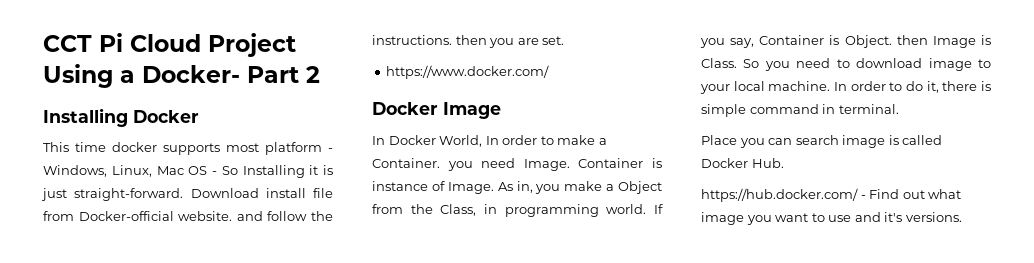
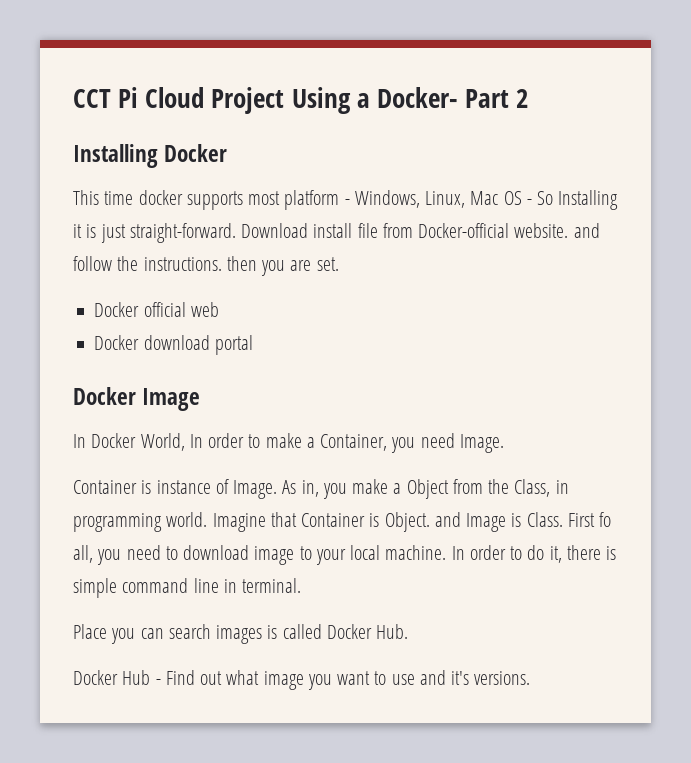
- https://www.docker.com/
+ Docker official web
+ Docker download portal
- In Docker World, In order to make a Container. you need Image. Container is instance of Image.
+ In Docker World, In order to make a Container, you need Image.
+ Container is instance of Image.
- If you say, Container is Object. then Image is Class.
+ Imagine that Container is Object. and Image is Class.
- So you need to download image to your local machine.
+ First fo all, you need to download image to your local machine.
- In order to do it, there is simple command in terminal.
+ In order to do it, there is simple command line in terminal.
- Place you can search image is called Docker Hub.
+ Place you can search images is called Docker Hub.
- https://hub.docker.com/ - Find out what image you want to use and it's versions.
+ Docker Hub - Find out what image you want to use and it's versions.

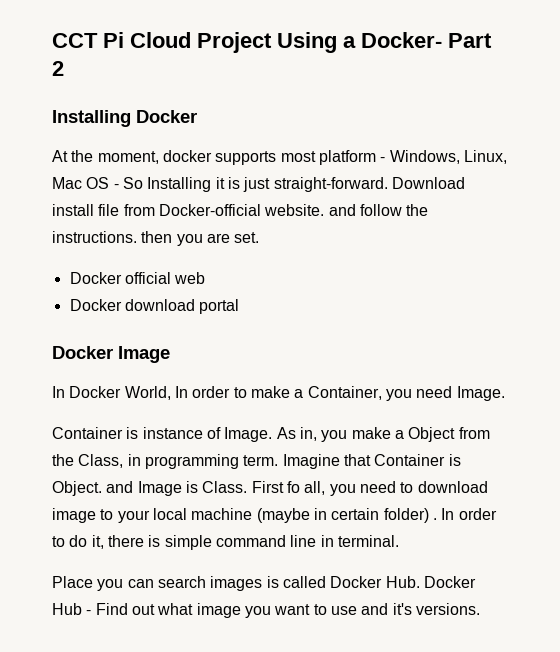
- This time docker supports most platform - Windows, Linux, Mac OS - So Installing it is just straight-forward.
+ At the moment, docker supports most platform - Windows, Linux, Mac OS - So Installing it is just straight-forward.
- As in, you make a Object from the Class, in programming world.
+ As in, you make a Object from the Class, in programming term.
- First fo all, you need to download image to your local machine.
+ First fo all, you need to download image to your local machine (maybe in certain folder) .
- Place you can search images is called Docker Hub.
- Docker Hub - Find out what image you want to use and it's versions.
+ Place you can search images is called Docker Hub. Docker Hub - Find out what image you want to use and it's versions.

